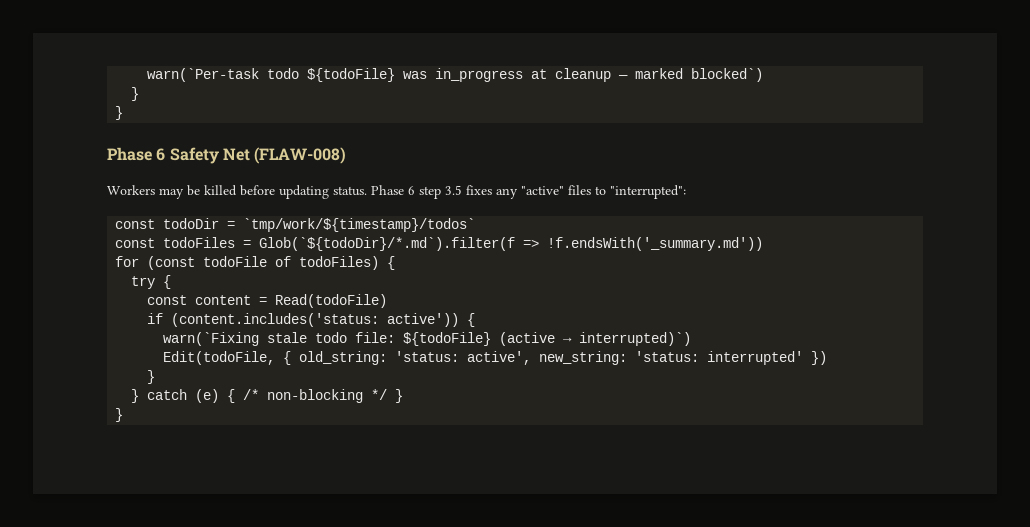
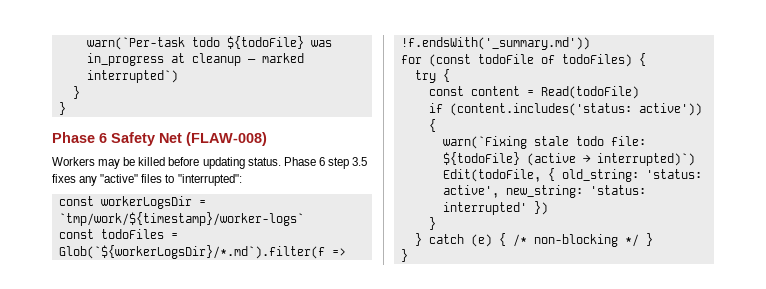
- warn(`Per-task todo ${todoFile} was in_progress at cleanup — marked blocked`)
+ warn(`Per-task todo ${todoFile} was in_progress at cleanup — marked interrupted`)
- const todoDir = `tmp/work/${timestamp}/todos`
+ const workerLogsDir = `tmp/work/${timestamp}/worker-logs`
- const todoFiles = Glob(`${todoDir}/*.md`).filter(f => !f.endsWith('_summary.md'))
+ const todoFiles = Glob(`${workerLogsDir}/*.md`).filter(f => !f.endsWith('_summary.md'))

